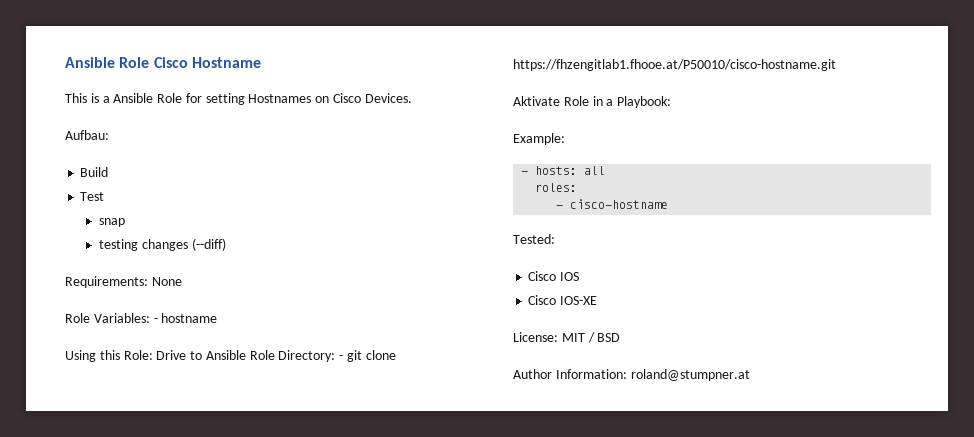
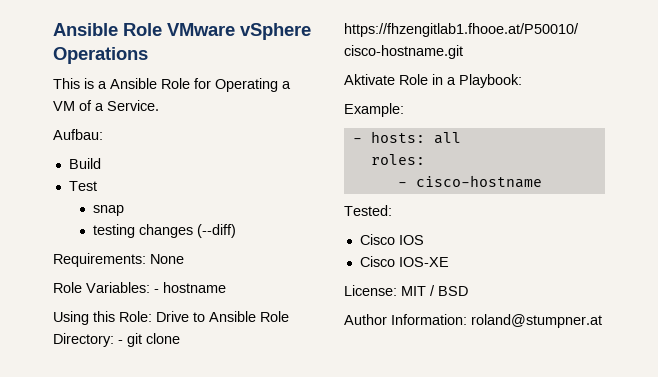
- Ansible Role Cisco Hostname
+ Ansible Role VMware vSphere Operations
- This is a Ansible Role for setting Hostnames on Cisco Devices.
+ This is a Ansible Role for Operating a VM of a Service.

